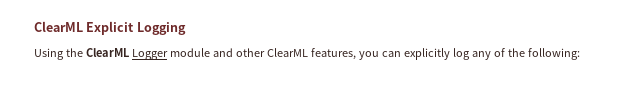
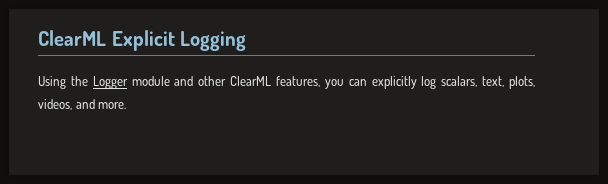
- Using the ClearML Logger module and other ClearML features, you can explicitly log any of the following:
+ Using the Logger module and other ClearML features, you can explicitly log scalars, text, plots, videos, and more.

